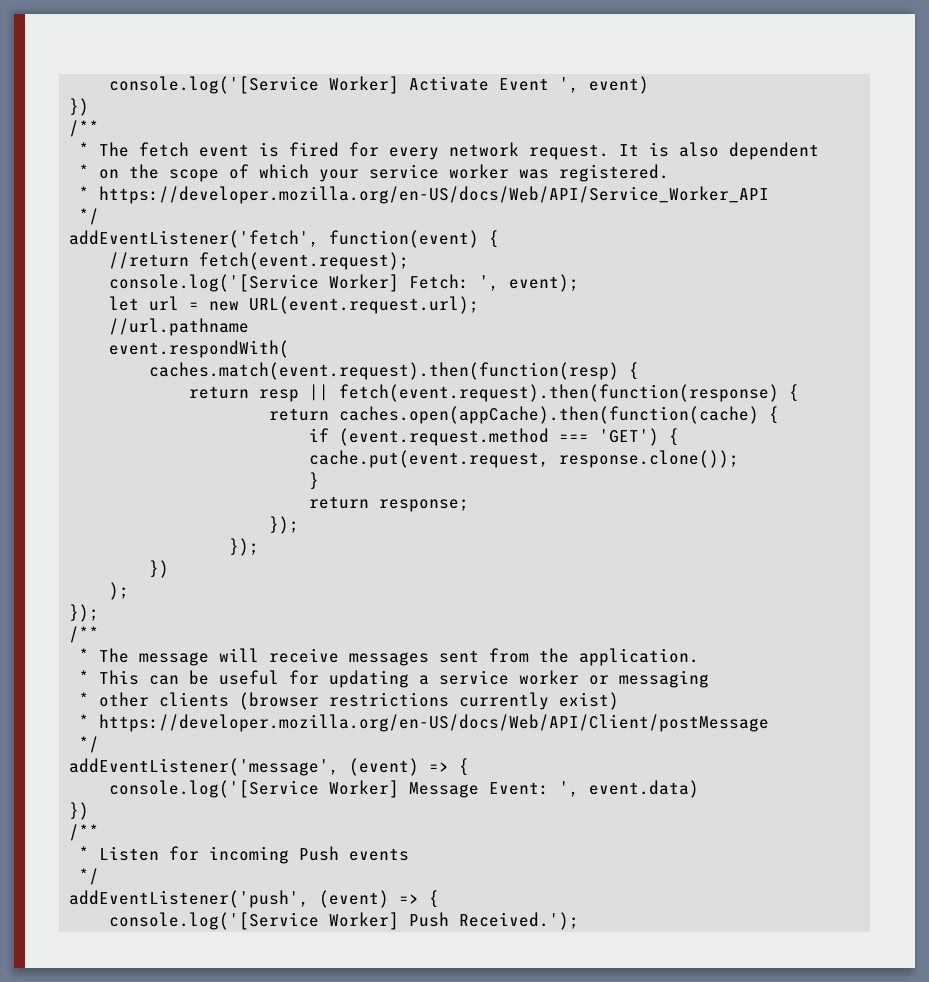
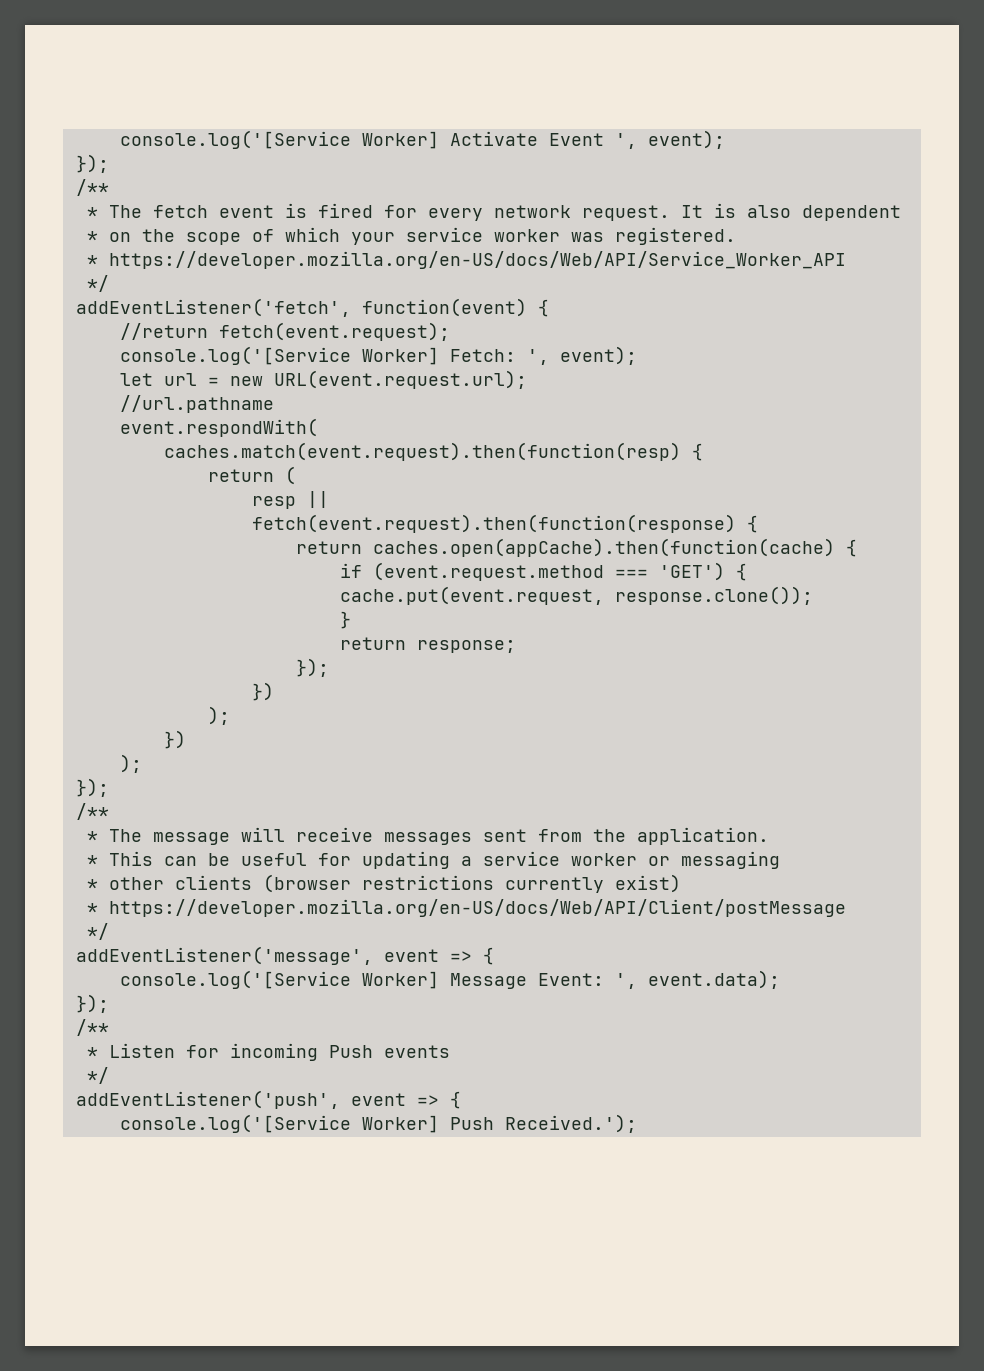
- console.log('[Service Worker] Activate Event ', event)
- })
+ console.log('[Service Worker] Activate Event ', event);
+ });
- return resp || fetch(event.request).then(function(response) {
+ return (
+ resp ||
+ fetch(event.request).then(function(response) {
  return response;
  });
- });
+ })
+ );
- addEventListener('message', (event) => {
+ addEventListener('message', event => {
- console.log('[Service Worker] Message Event: ', event.data)
- })
+ console.log('[Service Worker] Message Event: ', event.data);
+ });
- addEventListener('push', (event) => {
+ addEventListener('push', event => {

